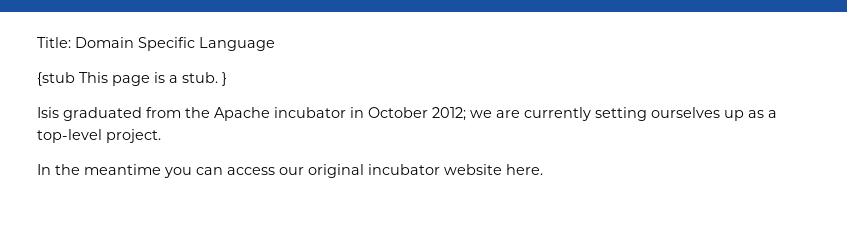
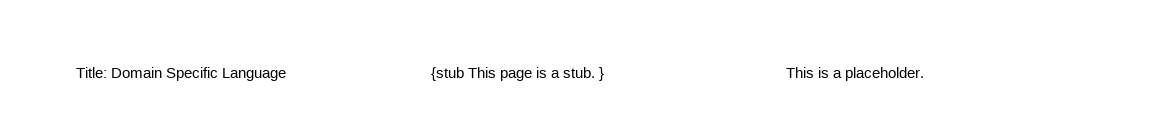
- Isis graduated from the Apache incubator in October 2012; we are currently setting ourselves up as a top-level project.
- In the meantime you can access our original incubator website here.
+ This is a placeholder.

